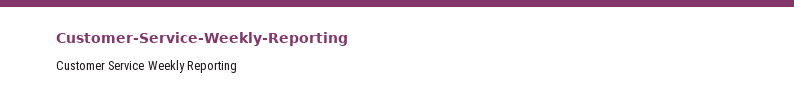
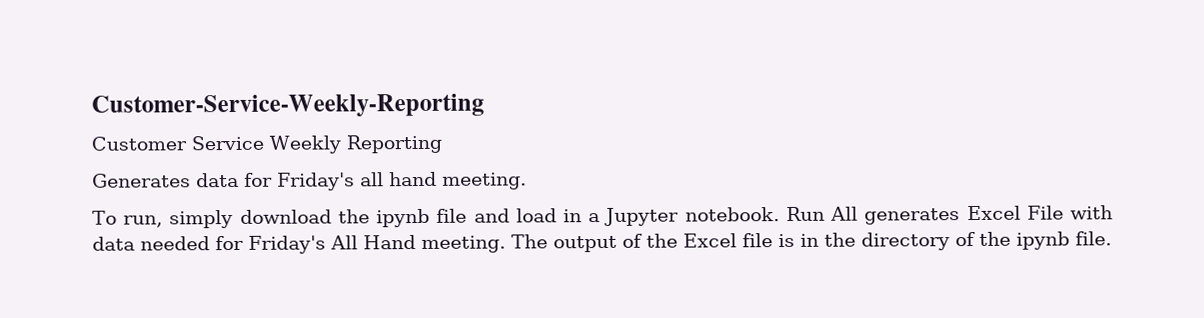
+ Generates data for Friday's all hand meeting.
+ To run, simply download the ipynb file and load in a Jupyter notebook. Run All generates Excel File with data needed for Friday's All Hand meeting. The output of the Excel file is in the directory of the ipynb file.

